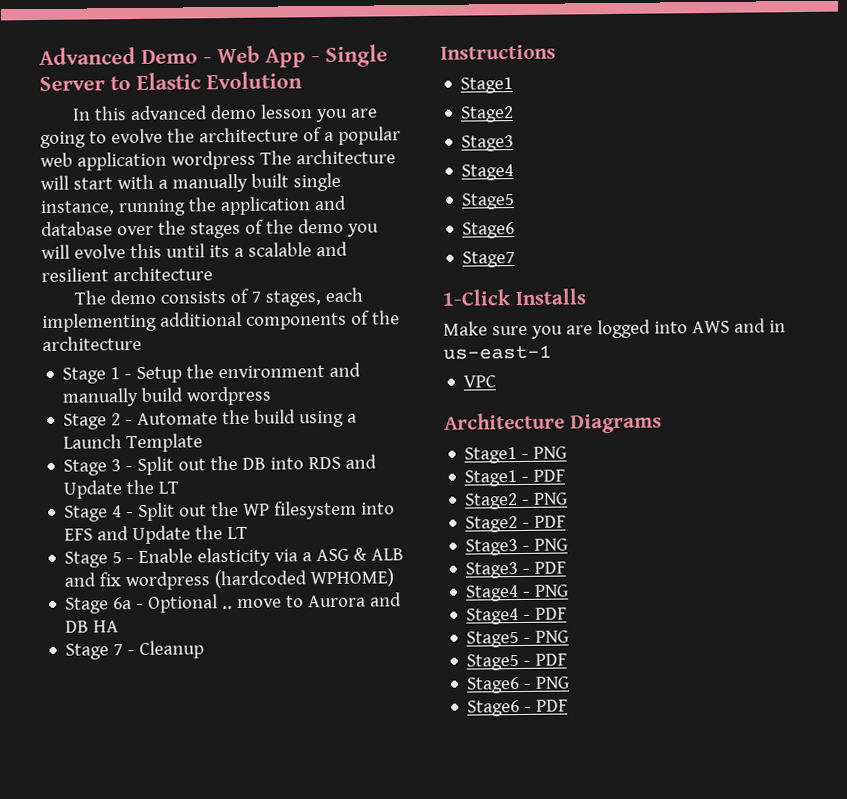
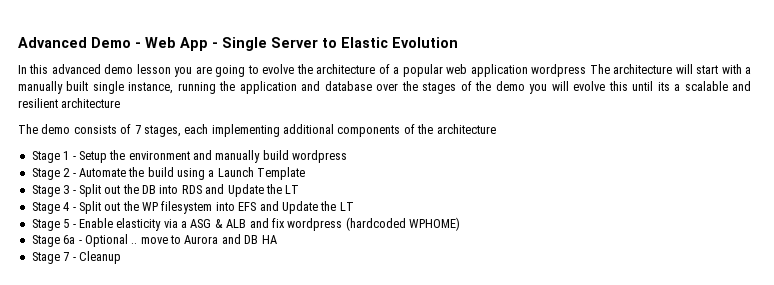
- Instructions
- Stage1
- Stage2
- Stage3
- Stage4
- Stage5
- Stage6
- Stage7
- 1-Click Installs
- Make sure you are logged into AWS and in us-east-1
- VPC
- Architecture Diagrams
- Stage1 - PNG
- Stage1 - PDF
- Stage2 - PNG
- Stage2 - PDF
- Stage3 - PNG
- Stage3 - PDF
- Stage4 - PNG
- Stage4 - PDF
- Stage5 - PNG
- Stage5 - PDF
- Stage6 - PNG
- Stage6 - PDF

